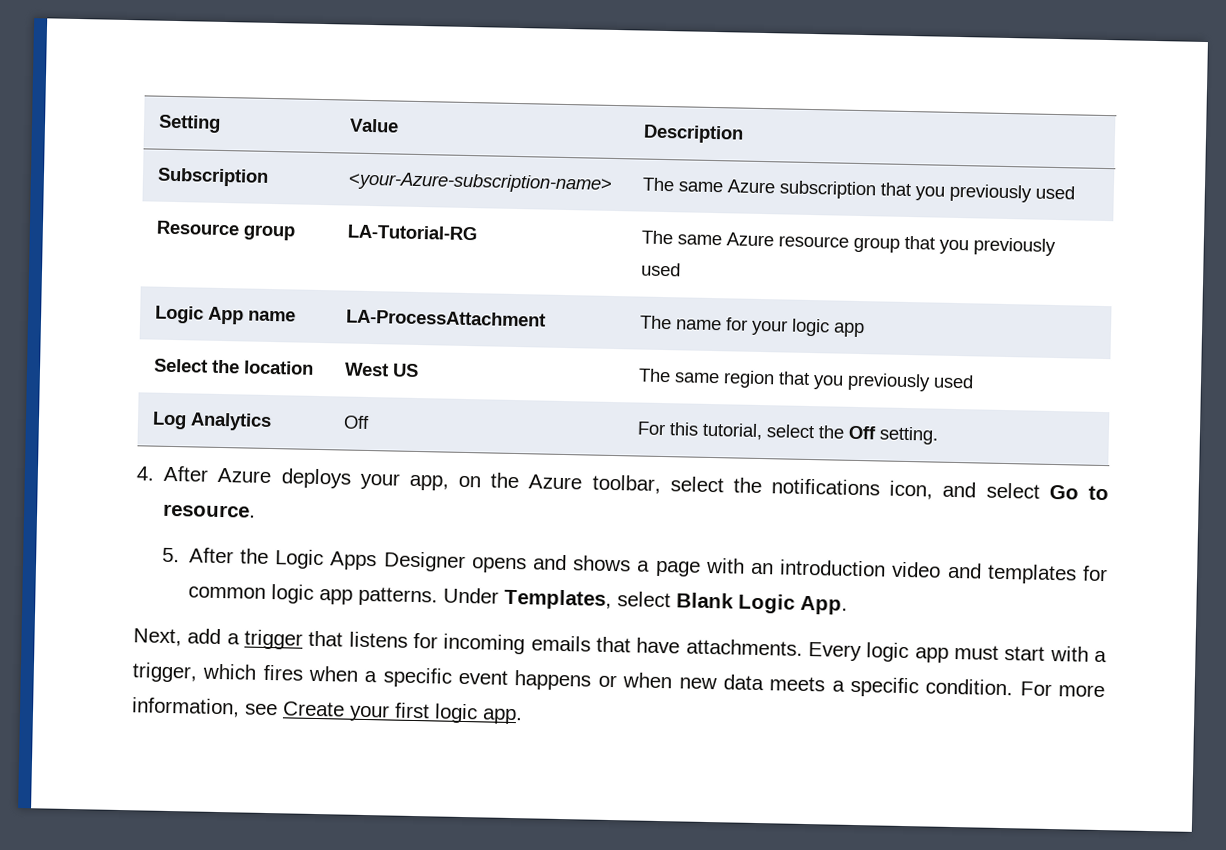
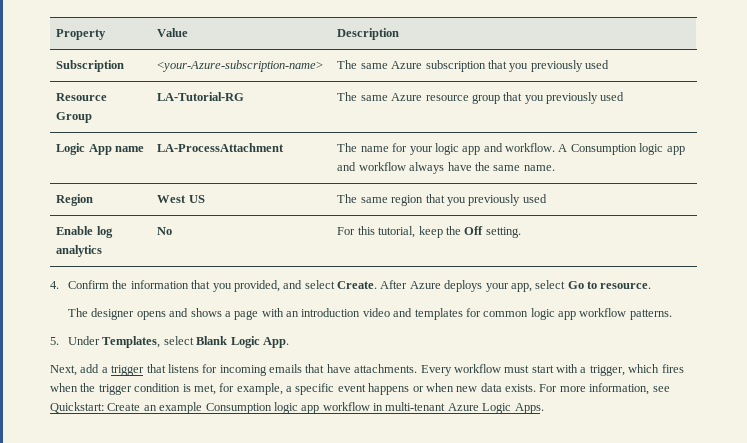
- Setting | Value | Description
+ Property | Value | Description
- Resource group | LA-Tutorial-RG | The same Azure resource group that you previously used
+ Resource Group | LA-Tutorial-RG | The same Azure resource group that you previously used
- Logic App name | LA-ProcessAttachment | The name for your logic app
- Select the location | West US | The same region that you previously used
+ Logic App name | LA-ProcessAttachment | The name for your logic app and workflow. A Consumption logic app and workflow always have the same name.
+ Region | West US | The same region that you previously used
- Log Analytics | Off | For this tutorial, select the Off setting.
+ Enable log analytics | No | For this tutorial, keep the Off setting.
- 4. After Azure deploys your app, on the Azure toolbar, select the notifications icon, and select Go to resource.
- 5. After the Logic Apps Designer opens and shows a page with an introduction video and templates for common logic app patterns. Under Templates, select Blank Logic App.
+ 4. Confirm the information that you provided, and select Create. After Azure deploys your app, select Go to resource.
+ The designer opens and shows a page with an introduction video and templates for common logic app workflow patterns.
+ 5. Under Templates, select Blank Logic App.
- Every logic app must start with a trigger, which fires when a specific event happens or when new data meets a specific condition. For more information, see Create your first logic app.
+ Every workflow must start with a trigger, which fires when the trigger condition is met, for example, a specific event happens or when new data exists. For more information, see Quickstart: Create an example Consumption logic app workflow in multi-tenant Azure Logic Apps.

